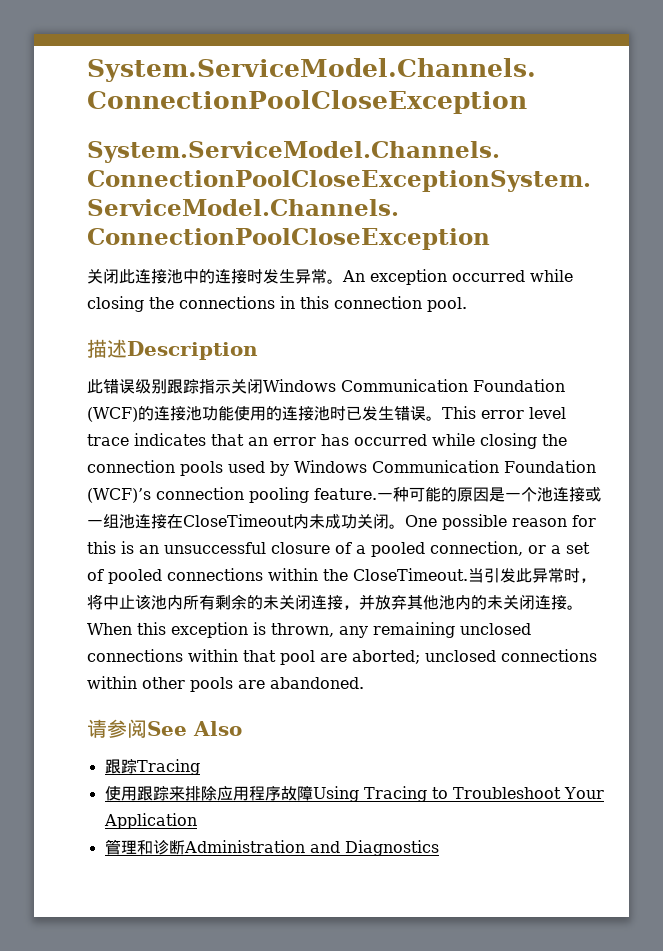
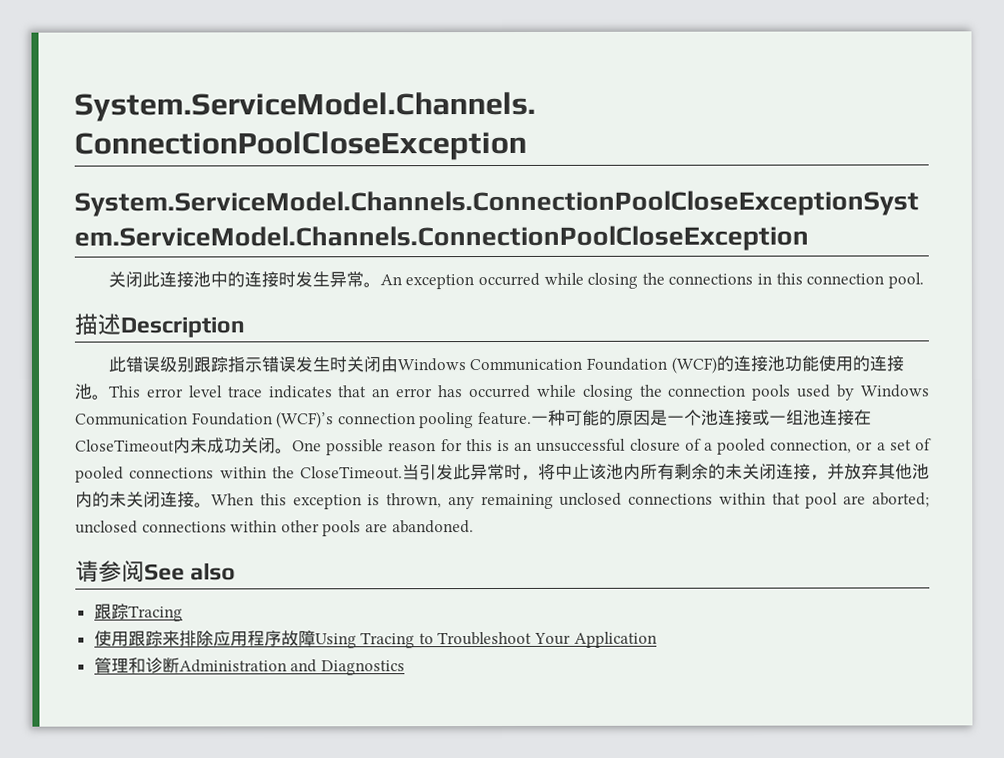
- 此错误级别跟踪指示关闭Windows Communication Foundation (WCF)的连接池功能使用的连接池时已发生错误。
+ 此错误级别跟踪指示错误发生时关闭由Windows Communication Foundation (WCF)的连接池功能使用的连接池。
- 请参阅See Also
+ 请参阅See also

